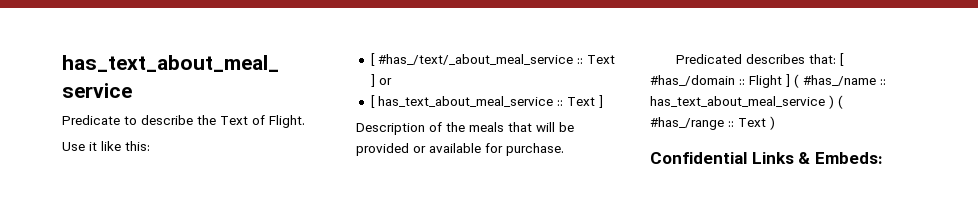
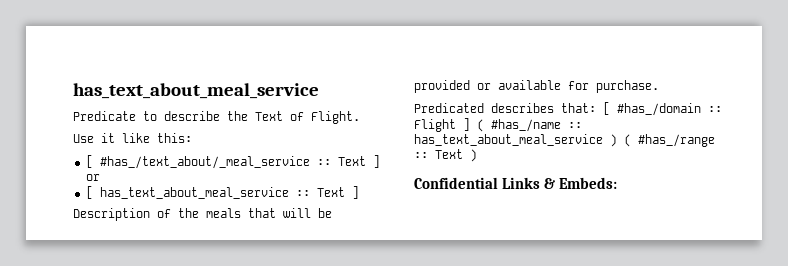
- [ #has_/text/_about_meal_service :: Text ] or
+ [ #has_/text_about/_meal_service :: Text ] or

